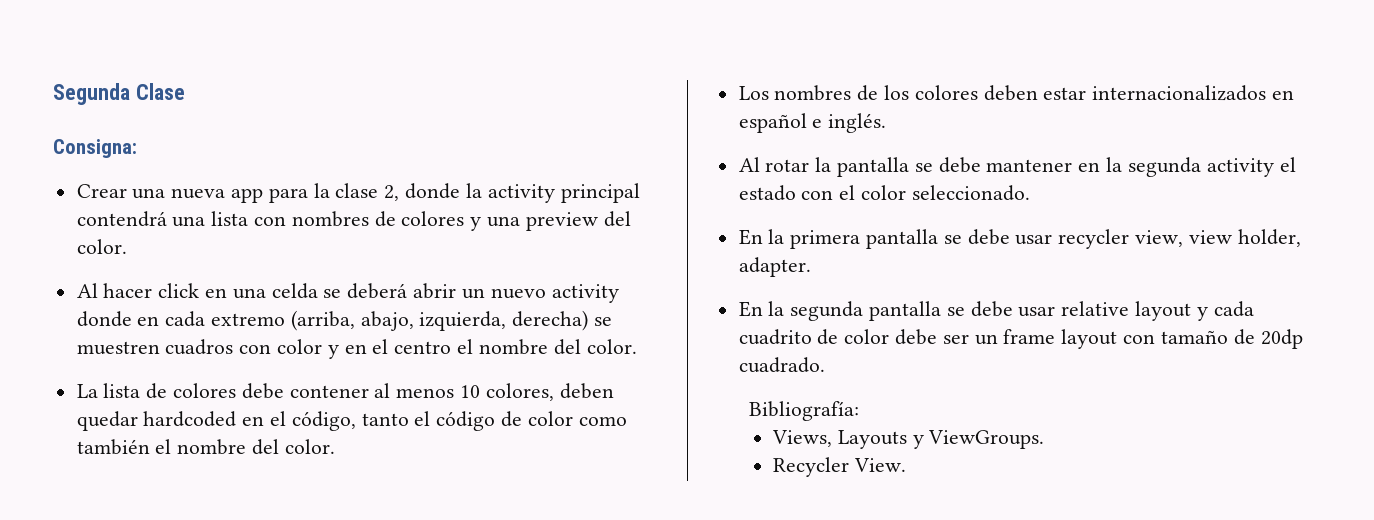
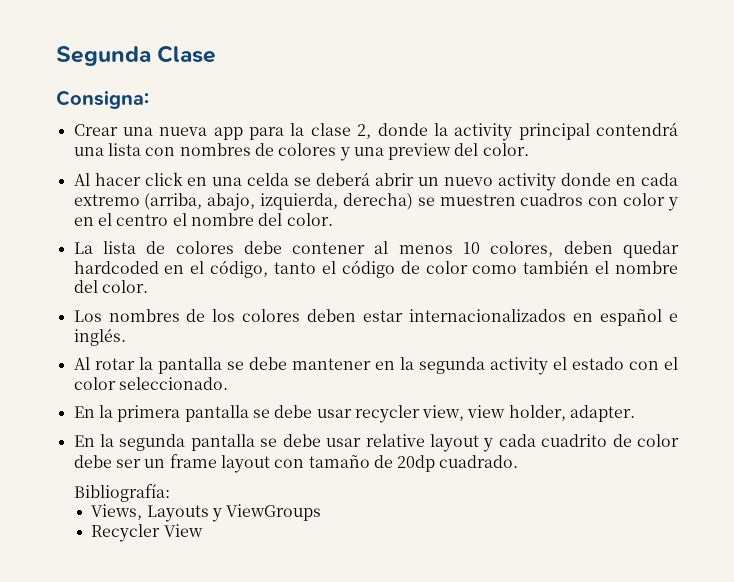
- Views, Layouts y ViewGroups.
+ Views, Layouts y ViewGroups
- Recycler View.
+ Recycler View

